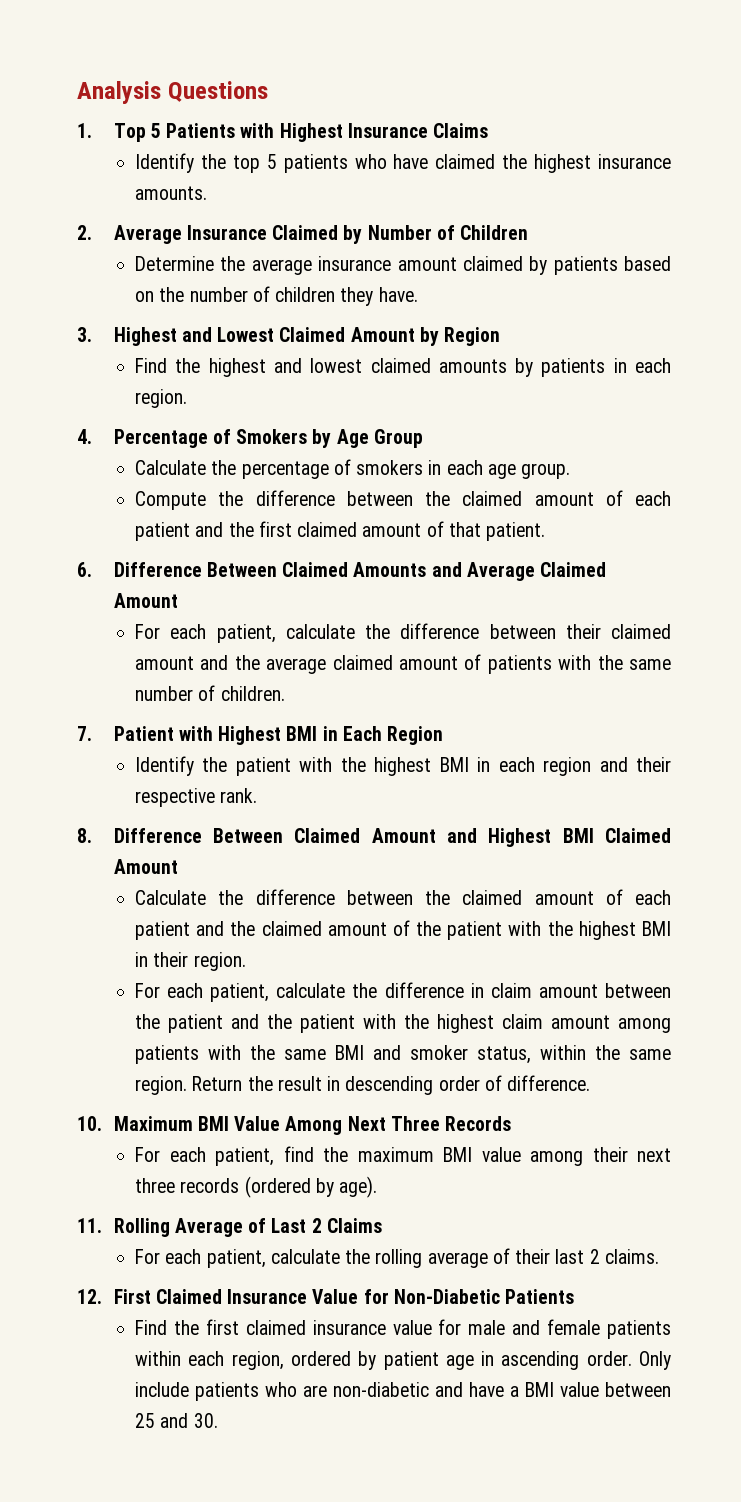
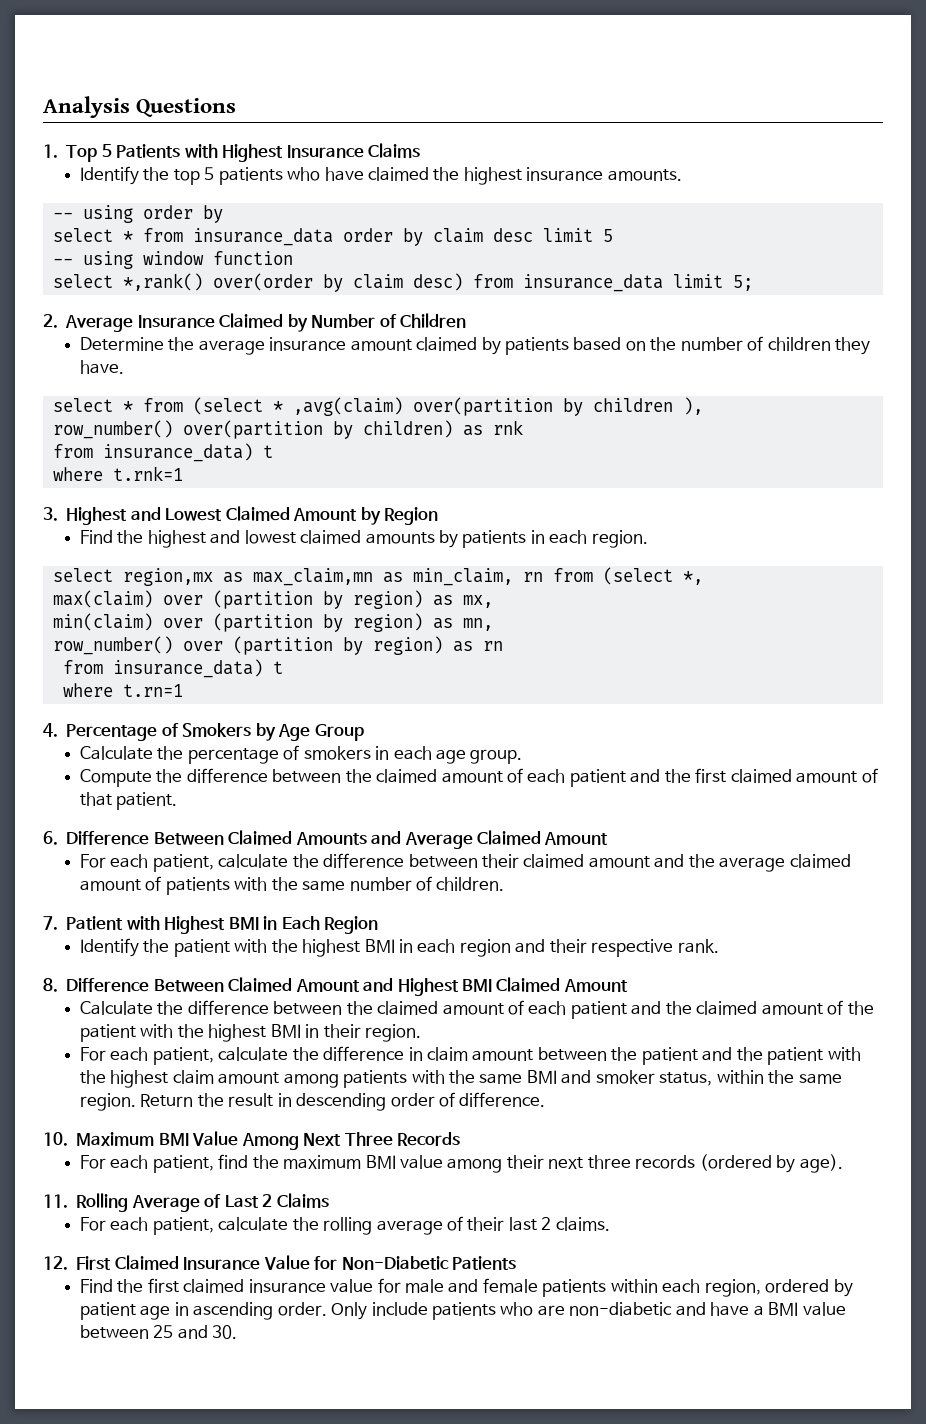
+ -- using order by
+ select * from insurance_data order by claim desc limit 5
+ -- using window function
+ select *,rank() over(order by claim desc) from insurance_data limit 5;
+ select * from (select * ,avg(claim) over(partition by children ),
+ row_number() over(partition by children) as rnk
+ from insurance_data) t
+ where t.rnk=1
+ select region,mx as max_claim,mn as min_claim, rn from (select *,
+ max(claim) over (partition by region) as mx,
+ min(claim) over (partition by region) as mn,
+ row_number() over (partition by region) as rn
+ from insurance_data) t
+ where t.rn=1

